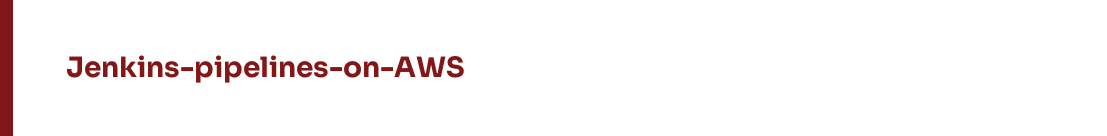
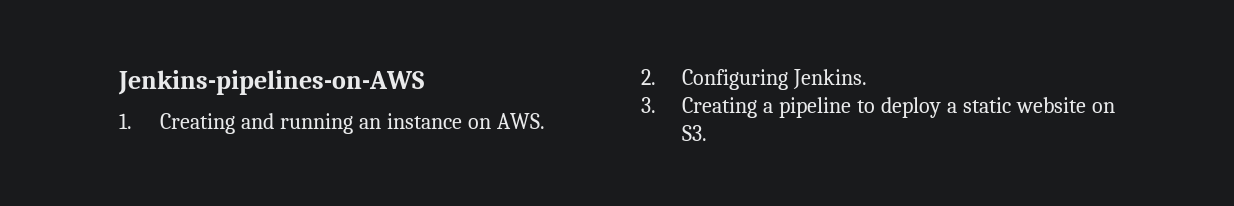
+ 1. Creating and running an instance on AWS.
+ 2. Configuring Jenkins.
+ 3. Creating a pipeline to deploy a static website on S3.

